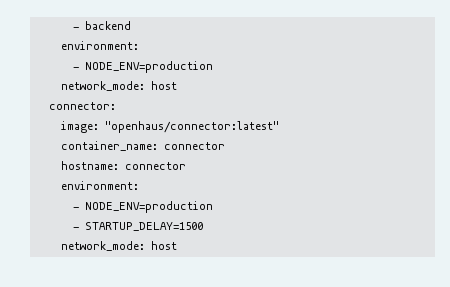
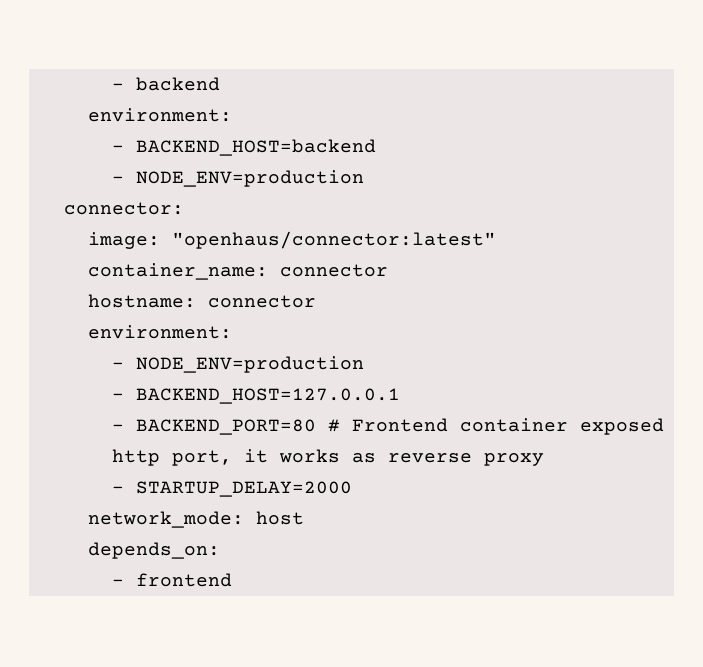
  - backend
  environment:
+ - BACKEND_HOST=backend
  - NODE_ENV=production
- network_mode: host
- - STARTUP_DELAY=1500
+ - BACKEND_HOST=127.0.0.1
+ - BACKEND_PORT=80 # Frontend container exposed http port, it works as reverse proxy
+ - STARTUP_DELAY=2000
  network_mode: host
+ depends_on:
+ - frontend

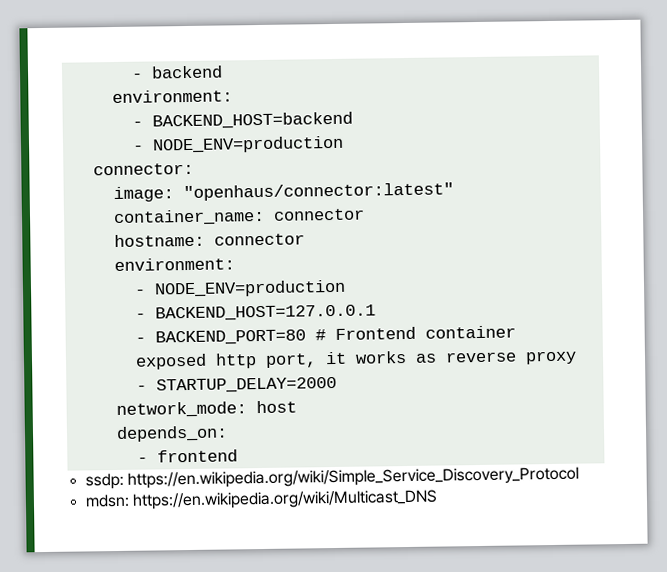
+ ssdp: https://en.wikipedia.org/wiki/Simple_Service_Discovery_Protocol
+ mdsn: https://en.wikipedia.org/wiki/Multicast_DNS

